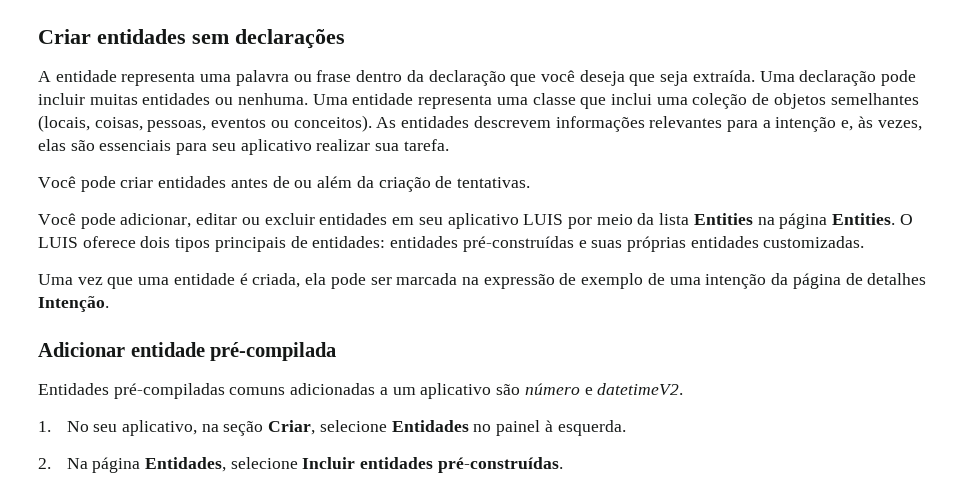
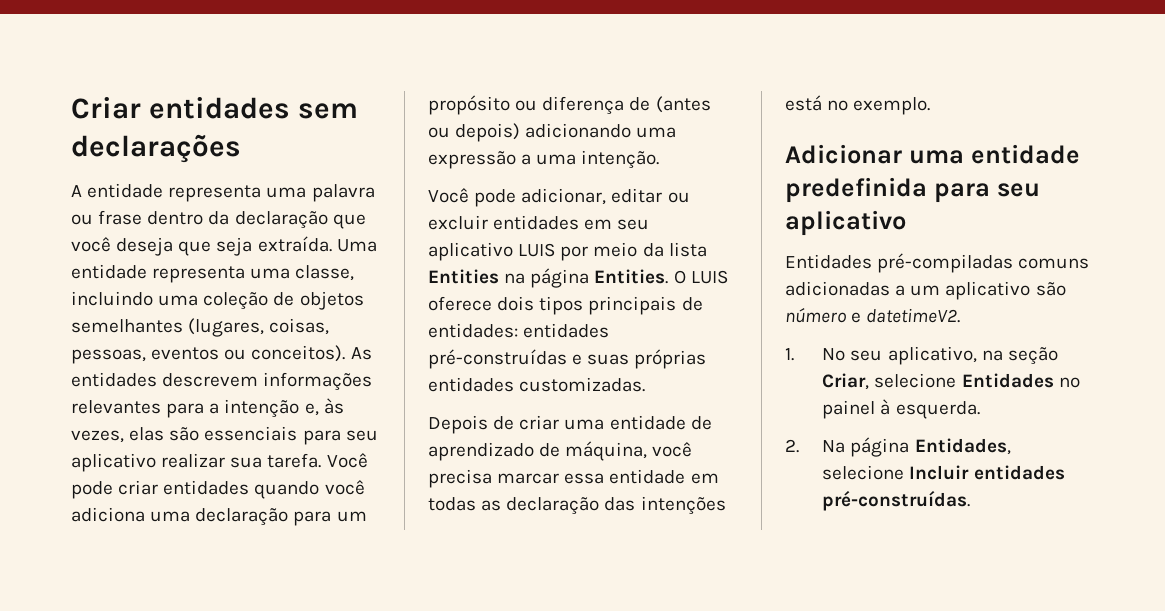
- Uma declaração pode incluir muitas entidades ou nenhuma. Uma entidade representa uma classe que inclui uma coleção de objetos semelhantes (locais, coisas, pessoas, eventos ou conceitos).
+ Uma entidade representa uma classe, incluindo uma coleção de objetos semelhantes (lugares, coisas, pessoas, eventos ou conceitos).
- As entidades descrevem informações relevantes para a intenção e, às vezes, elas são essenciais para seu aplicativo realizar sua tarefa.
- Você pode criar entidades antes de ou além da criação de tentativas.
+ As entidades descrevem informações relevantes para a intenção e, às vezes, elas são essenciais para seu aplicativo realizar sua tarefa. Você pode criar entidades quando você adiciona uma declaração para um propósito ou diferença de (antes ou depois) adicionando uma expressão a uma intenção.
- Uma vez que uma entidade é criada, ela pode ser marcada na expressão de exemplo de uma intenção da página de detalhes Intenção.
- Adicionar entidade pré-compilada
+ Depois de criar uma entidade de aprendizado de máquina, você precisa marcar essa entidade em todas as declaração das intenções está no exemplo.
+ Adicionar uma entidade predefinida para seu aplicativo

